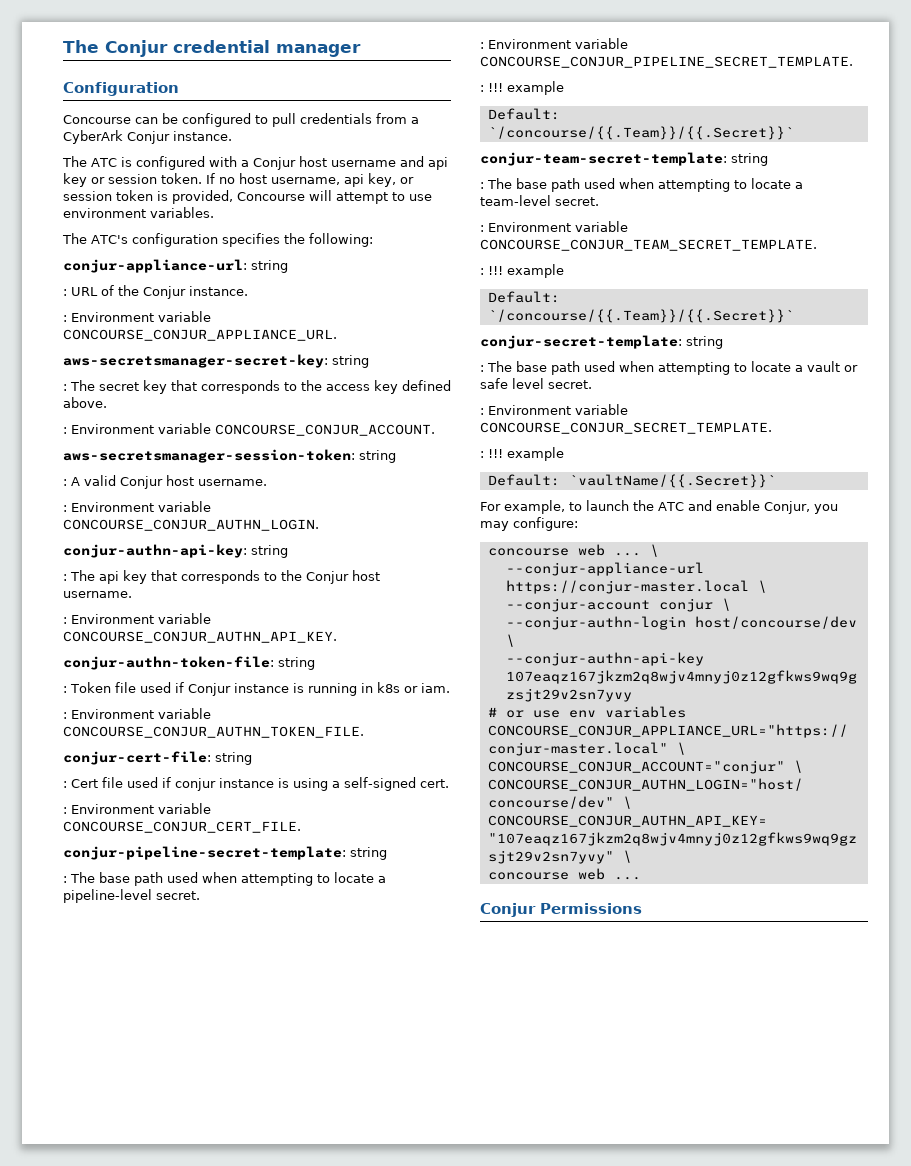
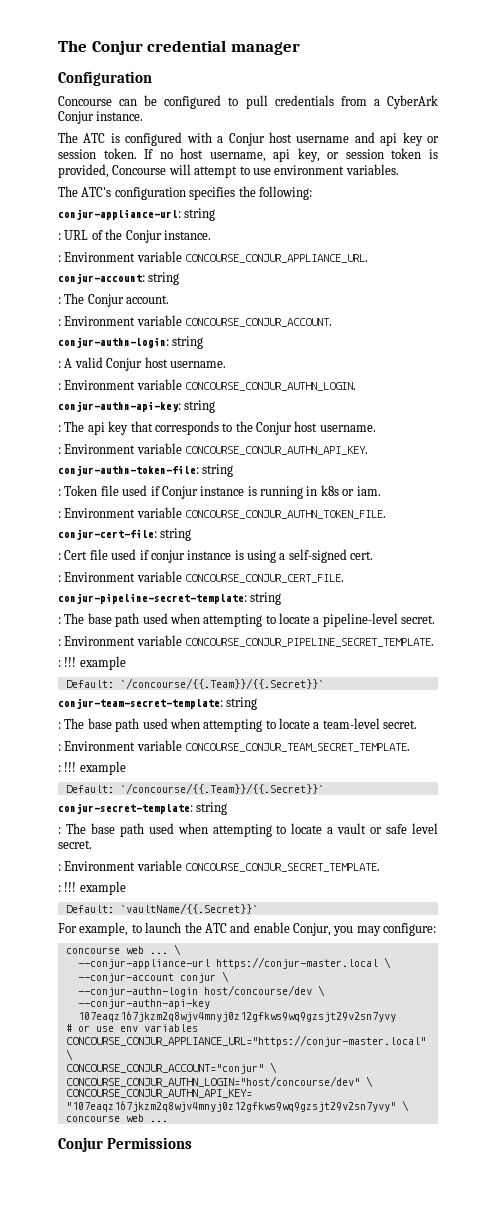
- aws-secretsmanager-secret-key: string
- : The secret key that corresponds to the access key defined above.
+ conjur-account: string
+ : The Conjur account.
- aws-secretsmanager-session-token: string
+ conjur-authn-login: string

